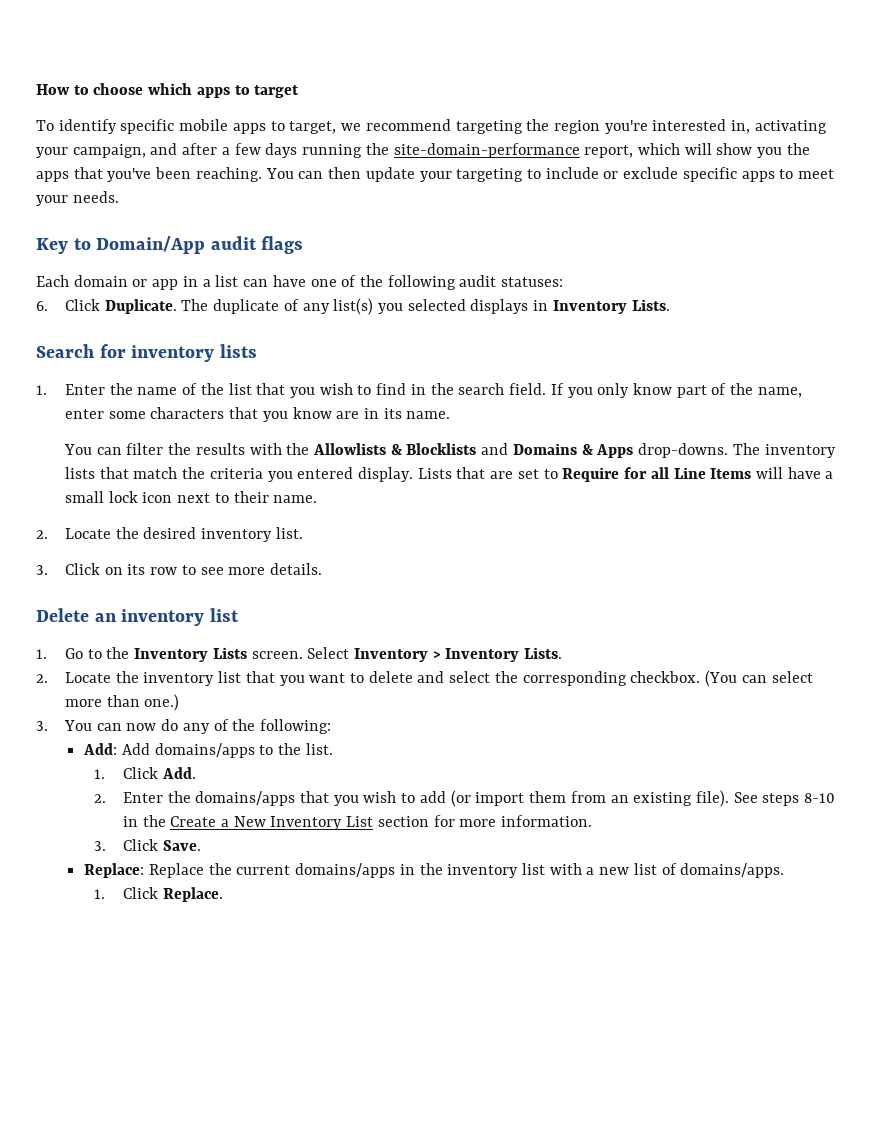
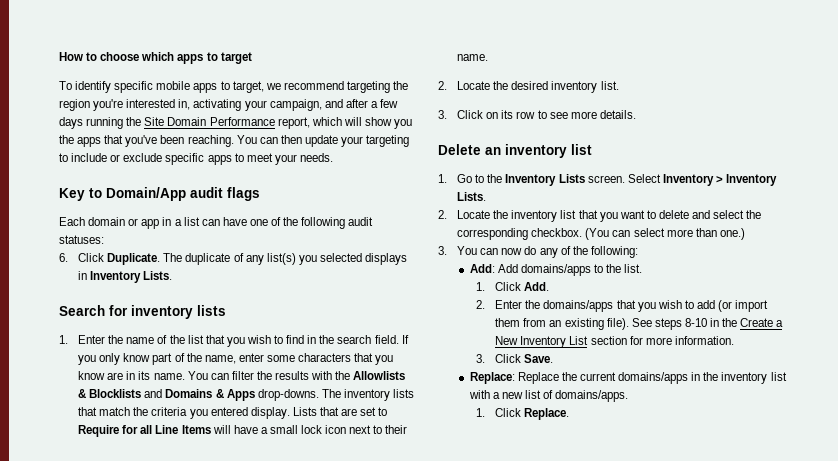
- To identify specific mobile apps to target, we recommend targeting the region you're interested in, activating your campaign, and after a few days running the site-domain-performance report, which will show you the apps that you've been reaching.
+ To identify specific mobile apps to target, we recommend targeting the region you're interested in, activating your campaign, and after a few days running the Site Domain Performance report, which will show you the apps that you've been reaching.
- If you only know part of the name, enter some characters that you know are in its name.
- You can filter the results with the Allowlists & Blocklists and Domains & Apps drop-downs.
+ If you only know part of the name, enter some characters that you know are in its name. You can filter the results with the Allowlists & Blocklists and Domains & Apps drop-downs.

